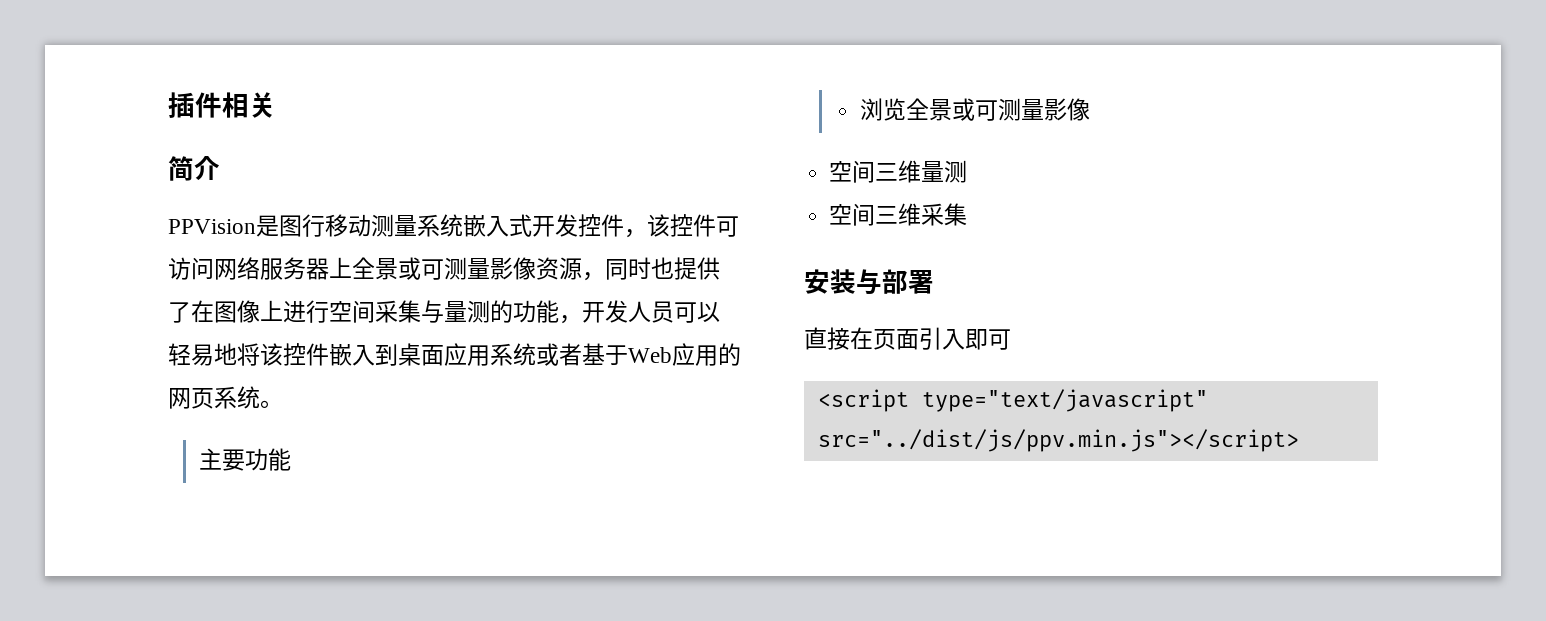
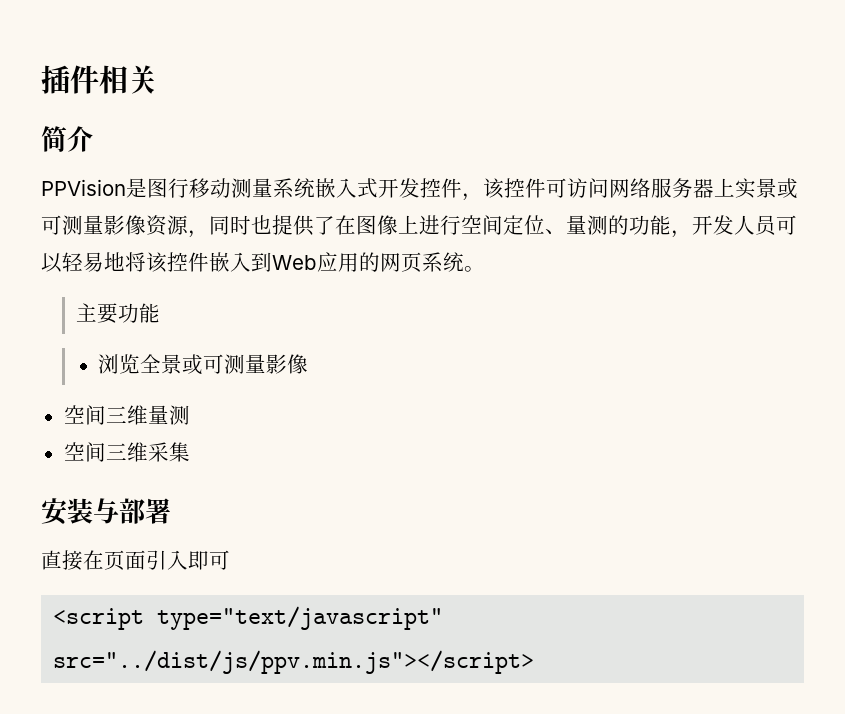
- PPVision是图行移动测量系统嵌入式开发控件，该控件可访问网络服务器上全景或可测量影像资源，同时也提供了在图像上进行空间采集与量测的功能，开发人员可以轻易地将该控件嵌入到桌面应用系统或者基于Web应用的网页系统。
+ PPVision是图行移动测量系统嵌入式开发控件，该控件可访问网络服务器上实景或可测量影像资源，同时也提供了在图像上进行空间定位、量测的功能，开发人员可以轻易地将该控件嵌入到Web应用的网页系统。

